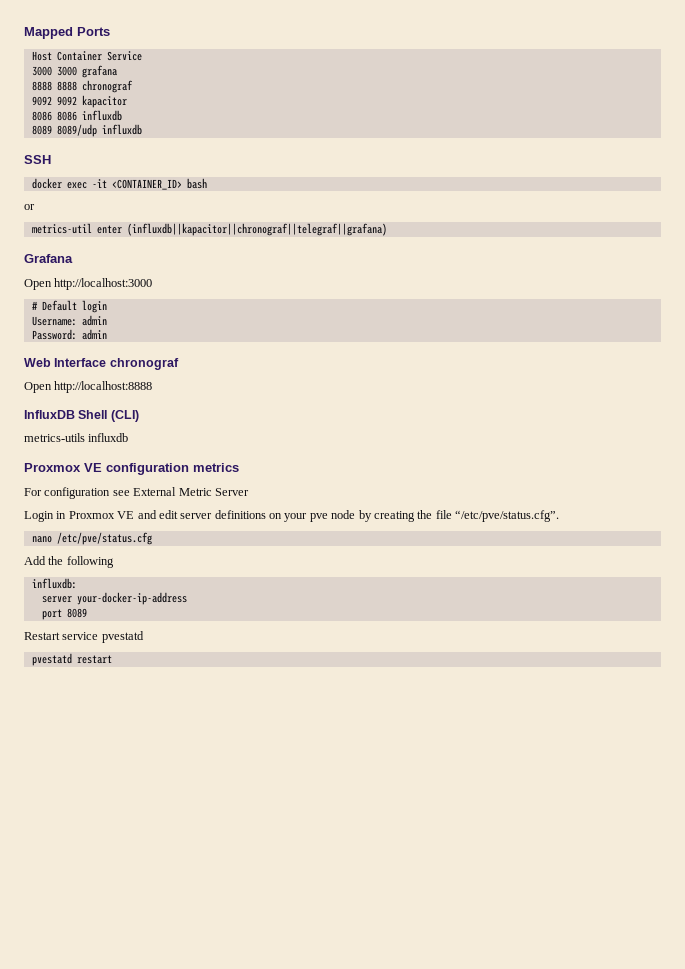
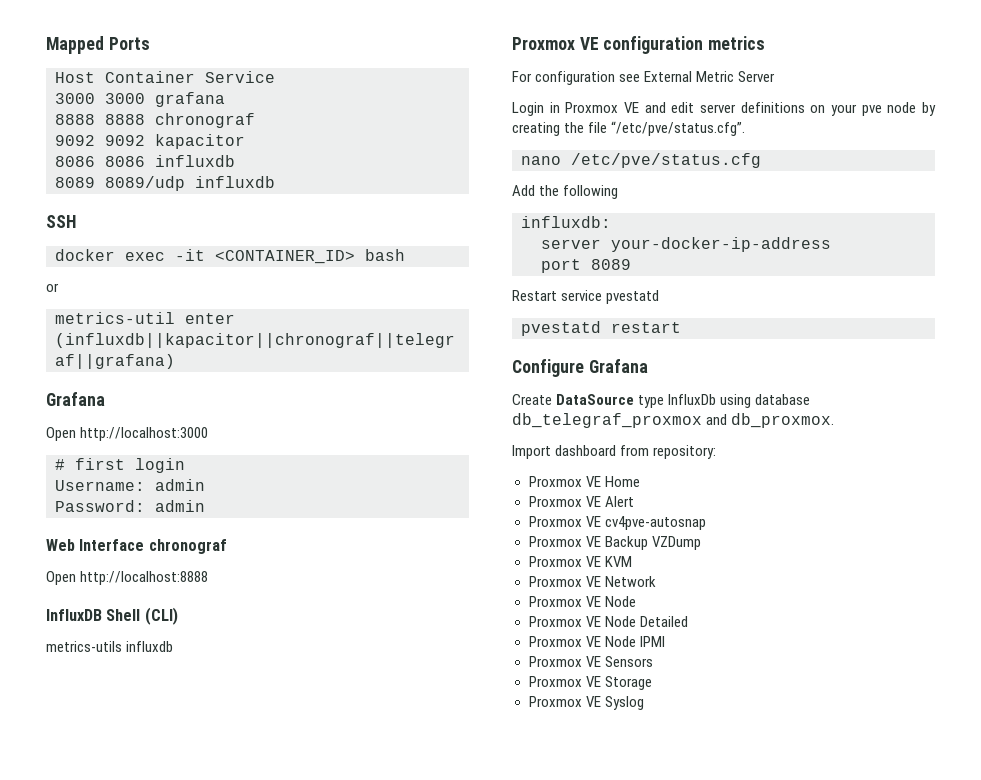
- # Default login
+ # first login
+ Configure Grafana
+ Create DataSource type InfluxDb using database db_telegraf_proxmox and db_proxmox.
+ Import dashboard from repository:
+ Proxmox VE Home
+ Proxmox VE Alert
+ Proxmox VE cv4pve-autosnap
+ Proxmox VE Backup VZDump
+ Proxmox VE KVM
+ Proxmox VE Network
+ Proxmox VE Node
+ Proxmox VE Node Detailed
+ Proxmox VE Node IPMI
+ Proxmox VE Sensors
+ Proxmox VE Storage
+ Proxmox VE Syslog

